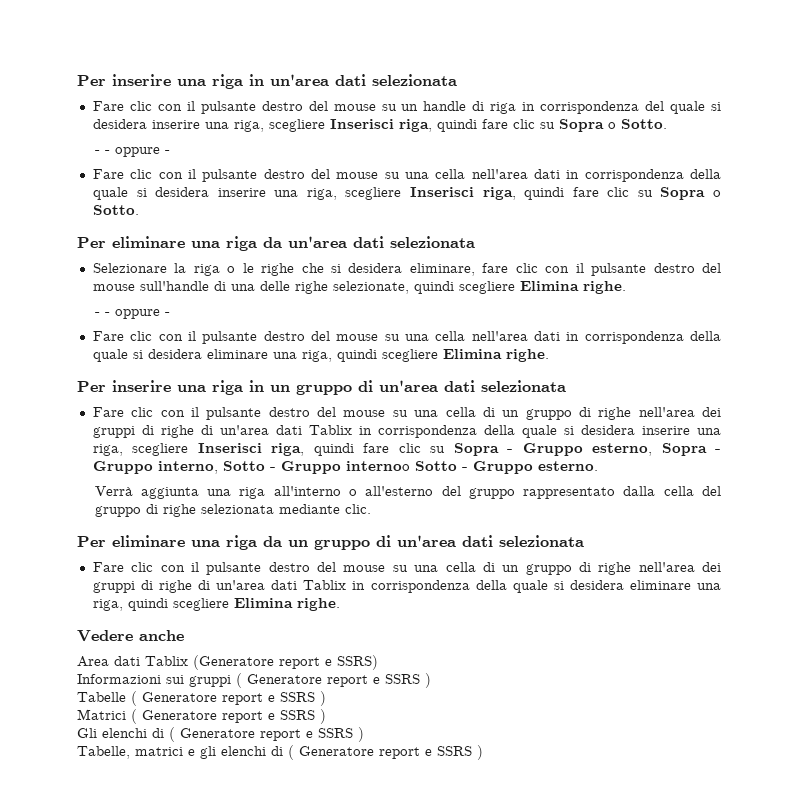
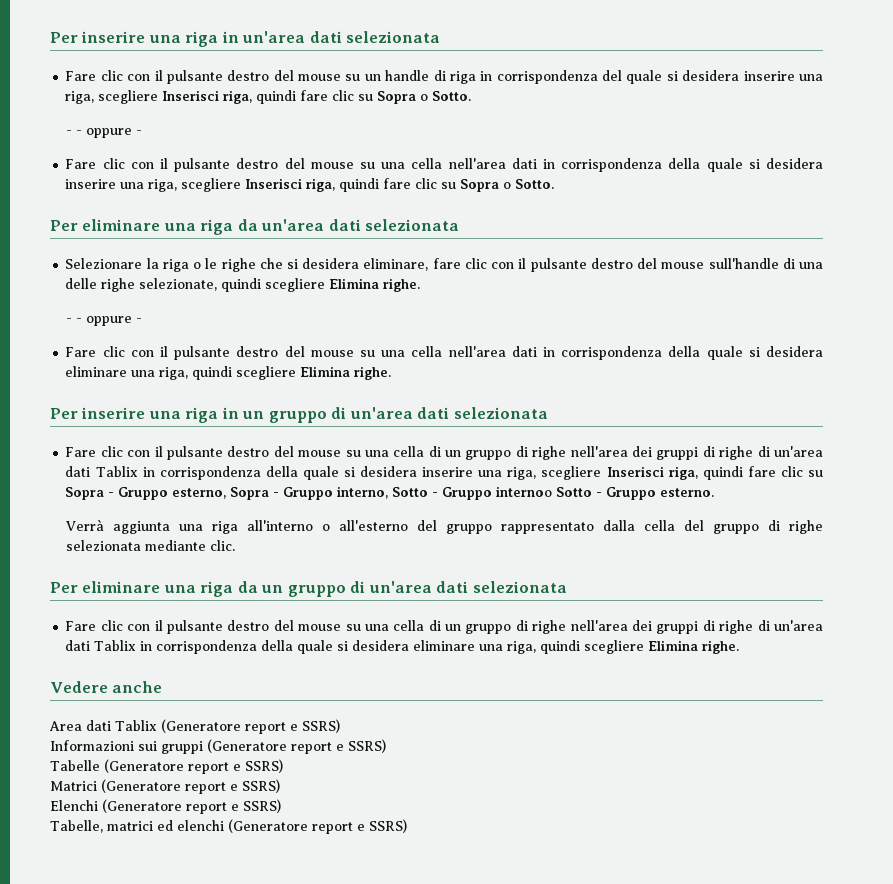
- Informazioni sui gruppi ( Generatore report e SSRS )
- Tabelle ( Generatore report e SSRS )
- Matrici ( Generatore report e SSRS )
- Gli elenchi di ( Generatore report e SSRS )
- Tabelle, matrici e gli elenchi di ( Generatore report e SSRS )
+ Informazioni sui gruppi (Generatore report e SSRS)
+ Tabelle (Generatore report e SSRS)
+ Matrici (Generatore report e SSRS)
+ Elenchi (Generatore report e SSRS)
+ Tabelle, matrici ed elenchi (Generatore report e SSRS)

